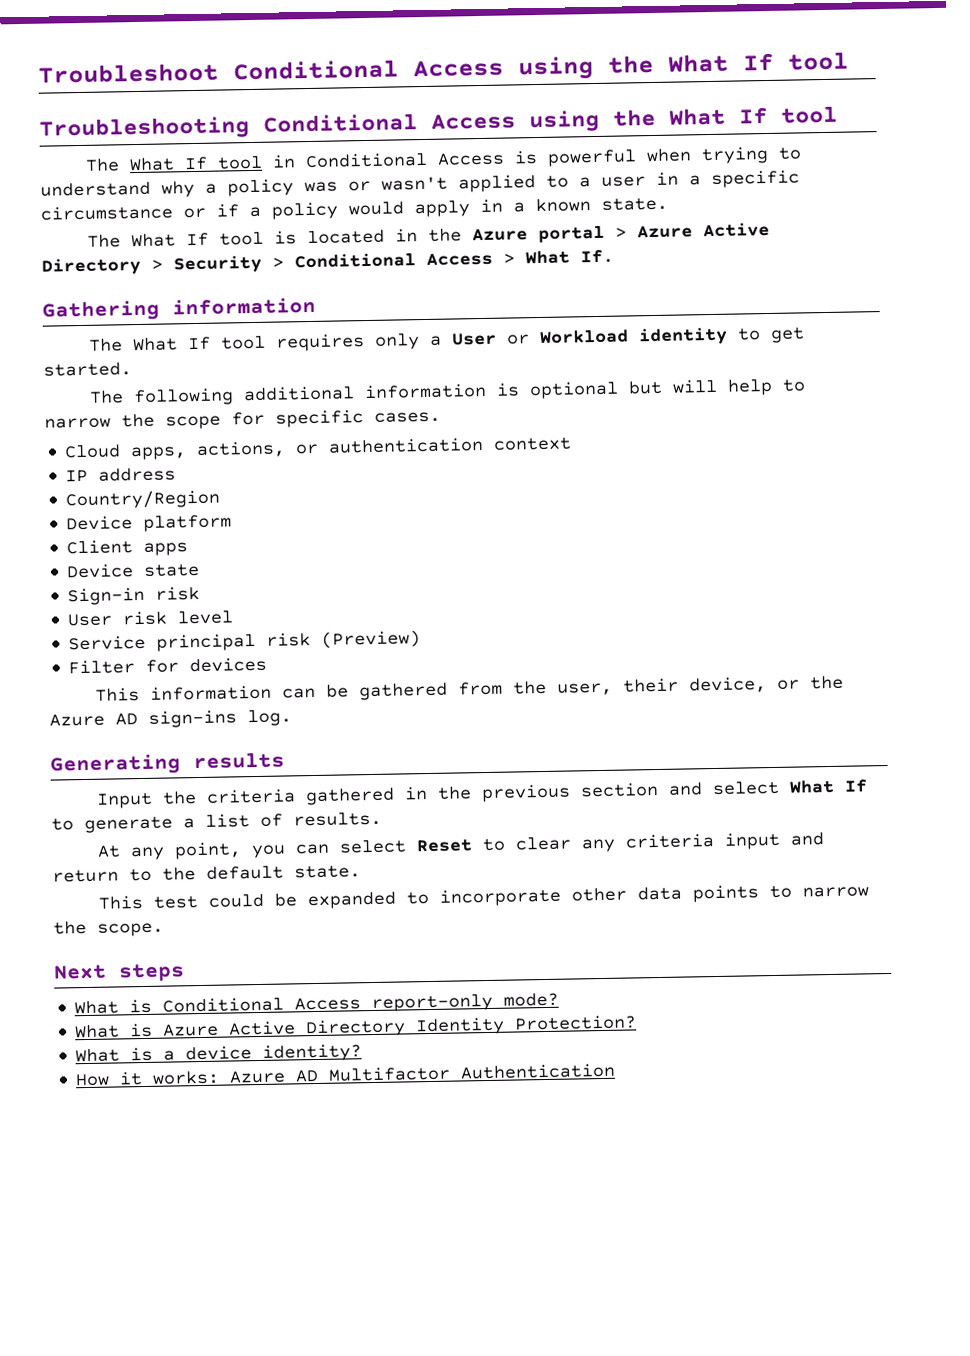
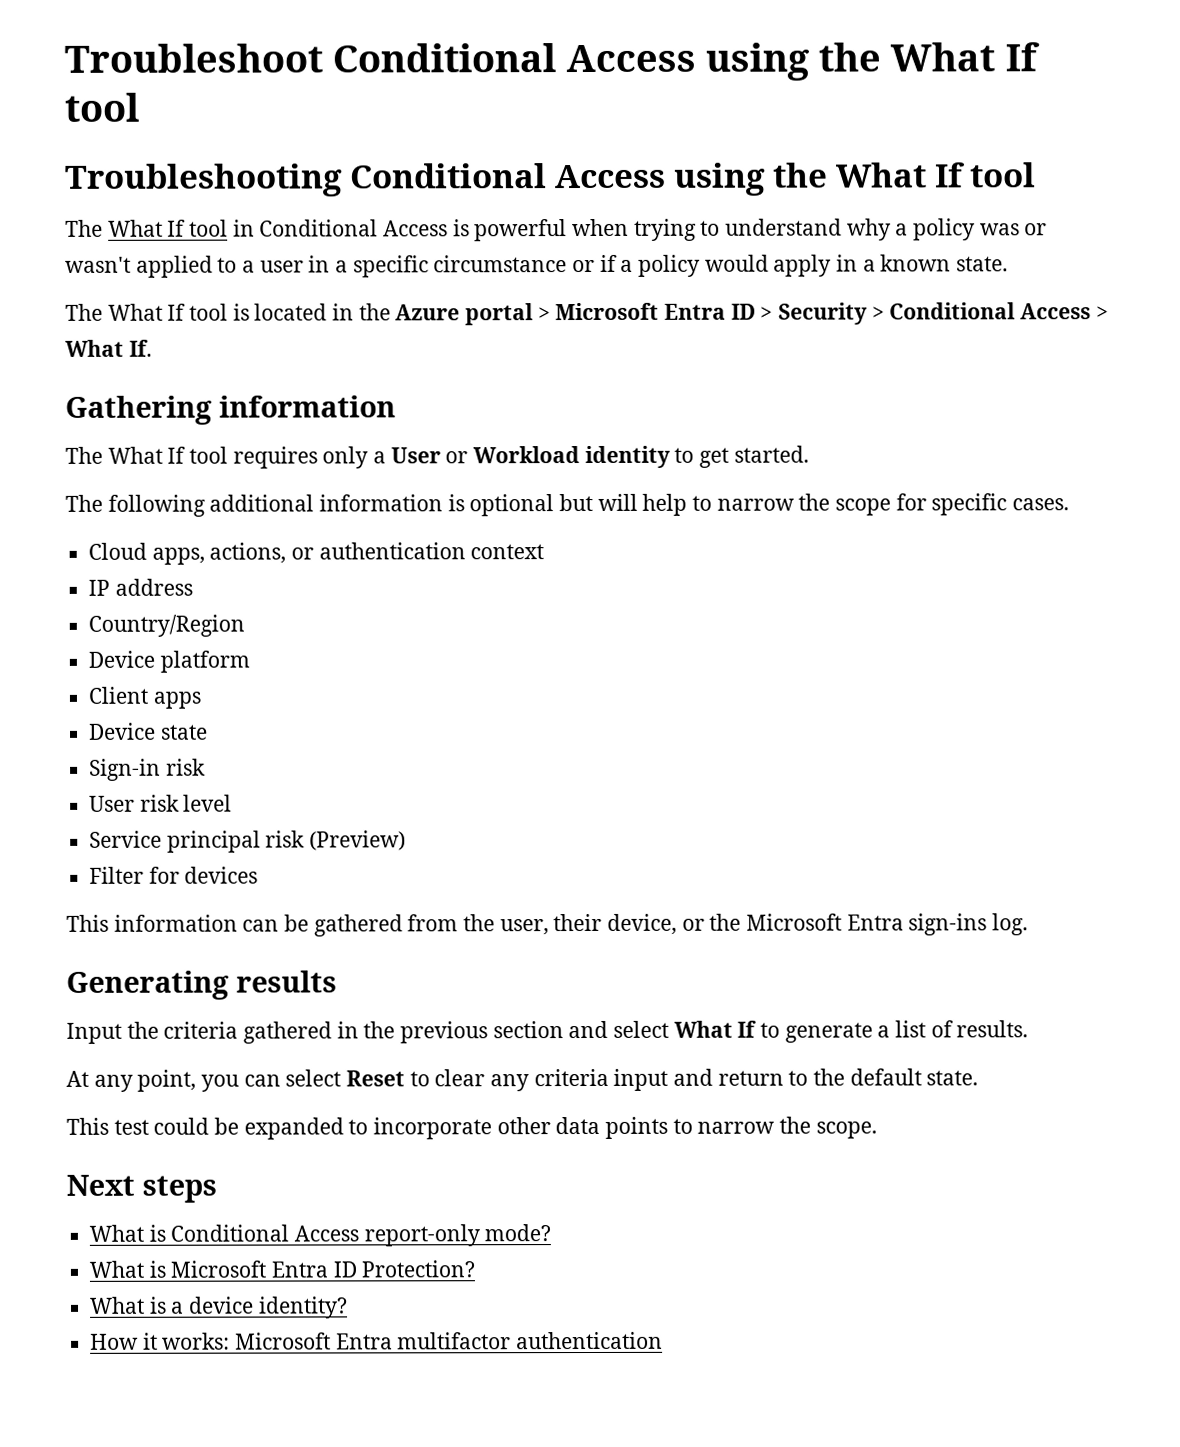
- The What If tool is located in the Azure portal > Azure Active Directory > Security > Conditional Access > What If.
+ The What If tool is located in the Azure portal > Microsoft Entra ID > Security > Conditional Access > What If.
- This information can be gathered from the user, their device, or the Azure AD sign-ins log.
+ This information can be gathered from the user, their device, or the Microsoft Entra sign-ins log.
- What is Azure Active Directory Identity Protection?
+ What is Microsoft Entra ID Protection?
- How it works: Azure AD Multifactor Authentication
+ How it works: Microsoft Entra multifactor authentication

